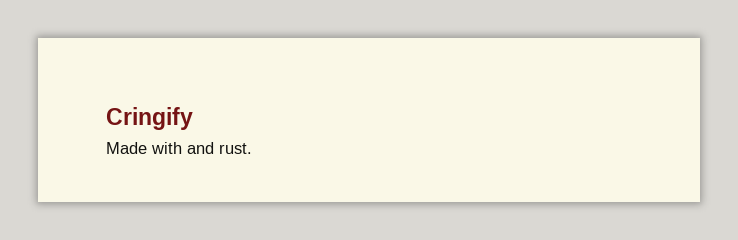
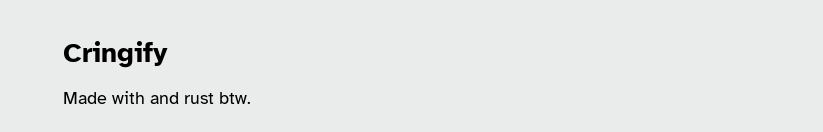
- Made with and rust.
+ Made with and rust btw.

